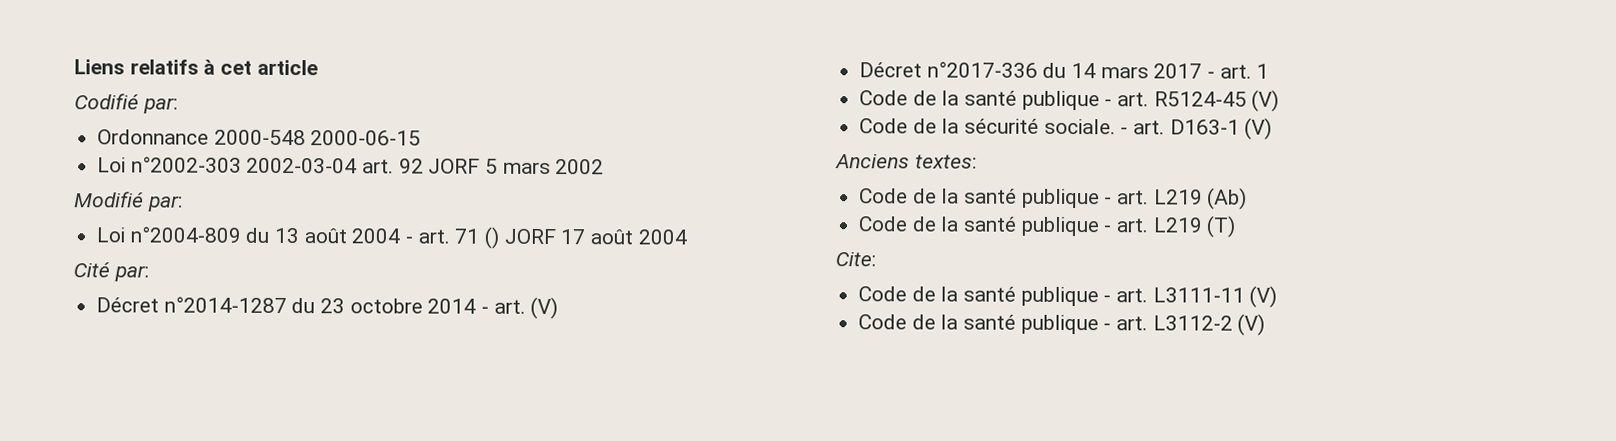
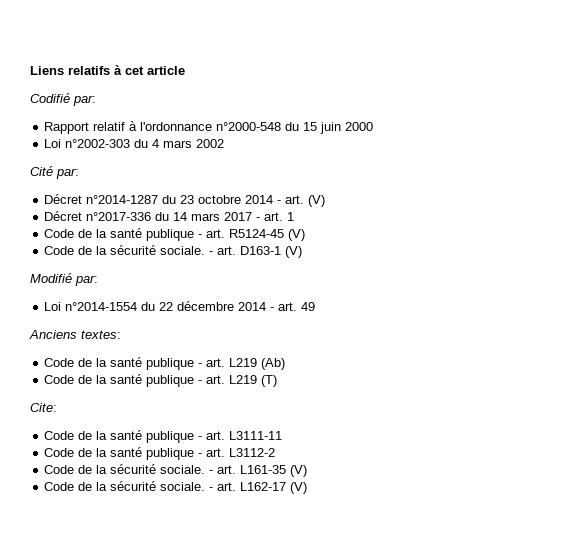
- Ordonnance 2000-548 2000-06-15
- Loi n°2002-303 2002-03-04 art. 92 JORF 5 mars 2002
- Modifié par:
- Loi n°2004-809 du 13 août 2004 - art. 71 () JORF 17 août 2004
+ Rapport relatif à l'ordonnance n°2000-548 du 15 juin 2000
+ Loi n°2002-303 du 4 mars 2002
+ Modifié par:
+ Loi n°2014-1554 du 22 décembre 2014 - art. 49
- Code de la santé publique - art. L3111-11 (V)
+ Code de la santé publique - art. L3111-11
- Code de la santé publique - art. L3112-2 (V)
+ Code de la santé publique - art. L3112-2
+ Code de la sécurité sociale. - art. L161-35 (V)
+ Code de la sécurité sociale. - art. L162-17 (V)

